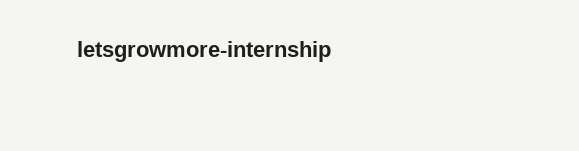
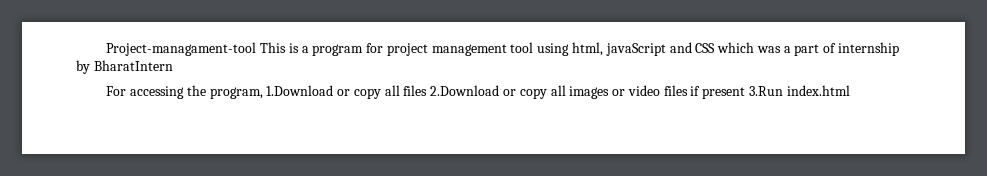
- letsgrowmore-internship
+ Project-managament-tool This is a program for project management tool using html, javaScript and CSS which was a part of internship by BharatIntern
+ For accessing the program, 1.Download or copy all files 2.Download or copy all images or video files if present 3.Run index.html

